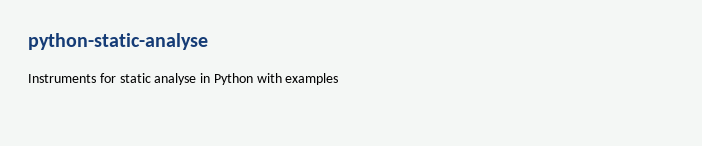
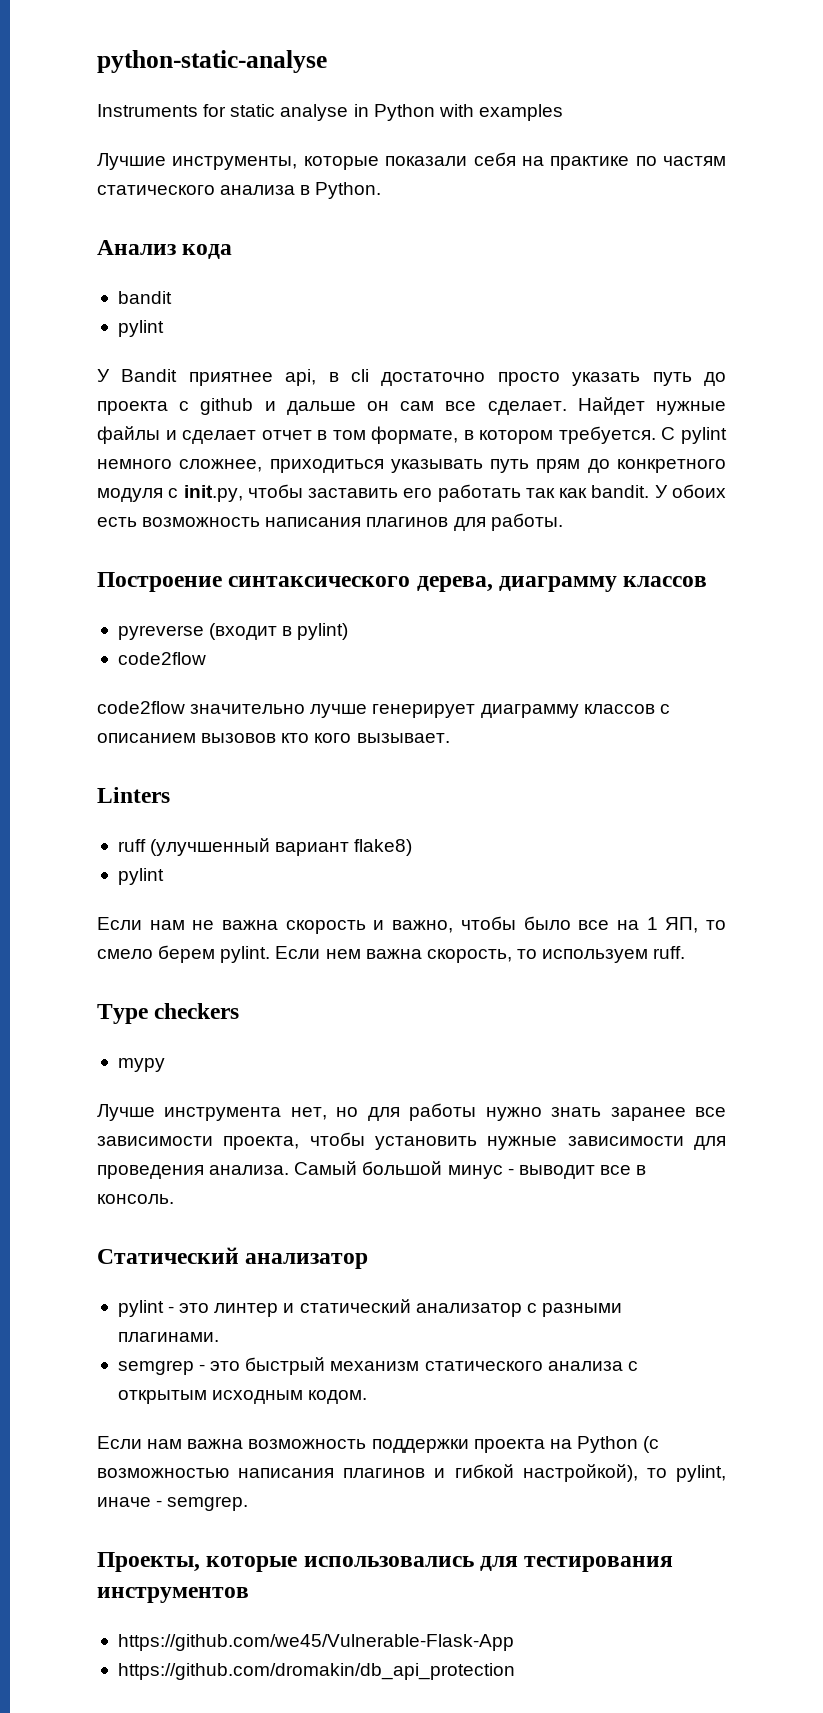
+ Лучшие инструменты, которые показали себя на практике по частям статического анализа в Python.
+ Анализ кода
+ bandit
+ pylint
+ У Bandit приятнее api, в cli достаточно просто указать путь до проекта с github и дальше он сам все сделает. Найдет нужные файлы и сделает отчет в том формате, в котором требуется. С pylint немного сложнее, приходиться указывать путь прям до конкретного модуля с init.py, чтобы заставить его работать так как bandit. У обоих есть возможность написания плагинов для работы.
+ Построение синтаксического дерева, диаграмму классов
+ pyreverse (входит в pylint)
+ code2flow
+ code2flow значительно лучше генерирует диаграмму классов с описанием вызовов кто кого вызывает.
+ Linters
+ ruff (улучшенный вариант flake8)
+ pylint
+ Если нам не важна скорость и важно, чтобы было все на 1 ЯП, то смело берем pylint. Если нем важна скорость, то используем ruff.
+ Type checkers
+ mypy
+ Лучше инструмента нет, но для работы нужно знать заранее все зависимости проекта, чтобы установить нужные зависимости для проведения анализа. Самый большой минус - выводит все в консоль.
+ Статический анализатор
+ pylint - это линтер и статический анализатор с разными плагинами.
+ semgrep - это быстрый механизм статического анализа с открытым исходным кодом.
+ Если нам важна возможность поддержки проекта на Python (с возможностью написания плагинов и гибкой настройкой), то pylint, иначе - semgrep.
+ Проекты, которые использовались для тестирования инструментов
+ https://github.com/we45/Vulnerable-Flask-App
+ https://github.com/dromakin/db_api_protection

